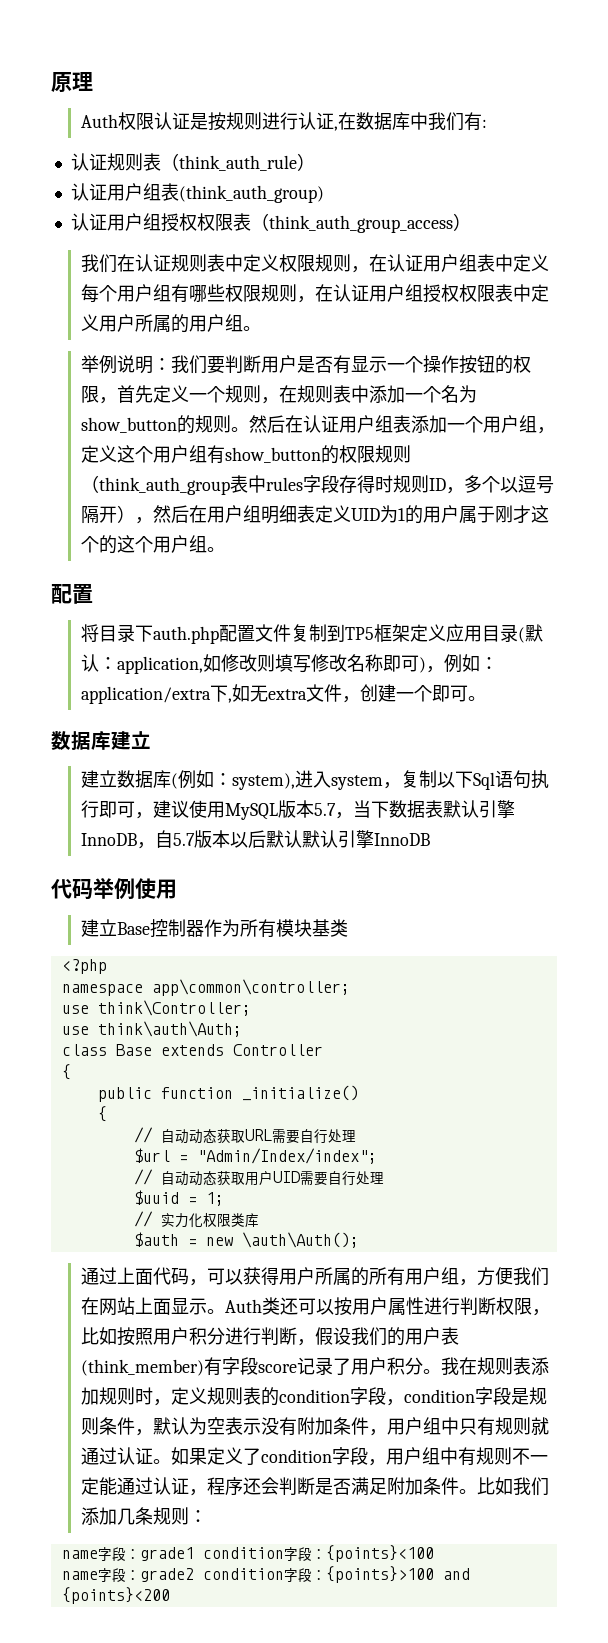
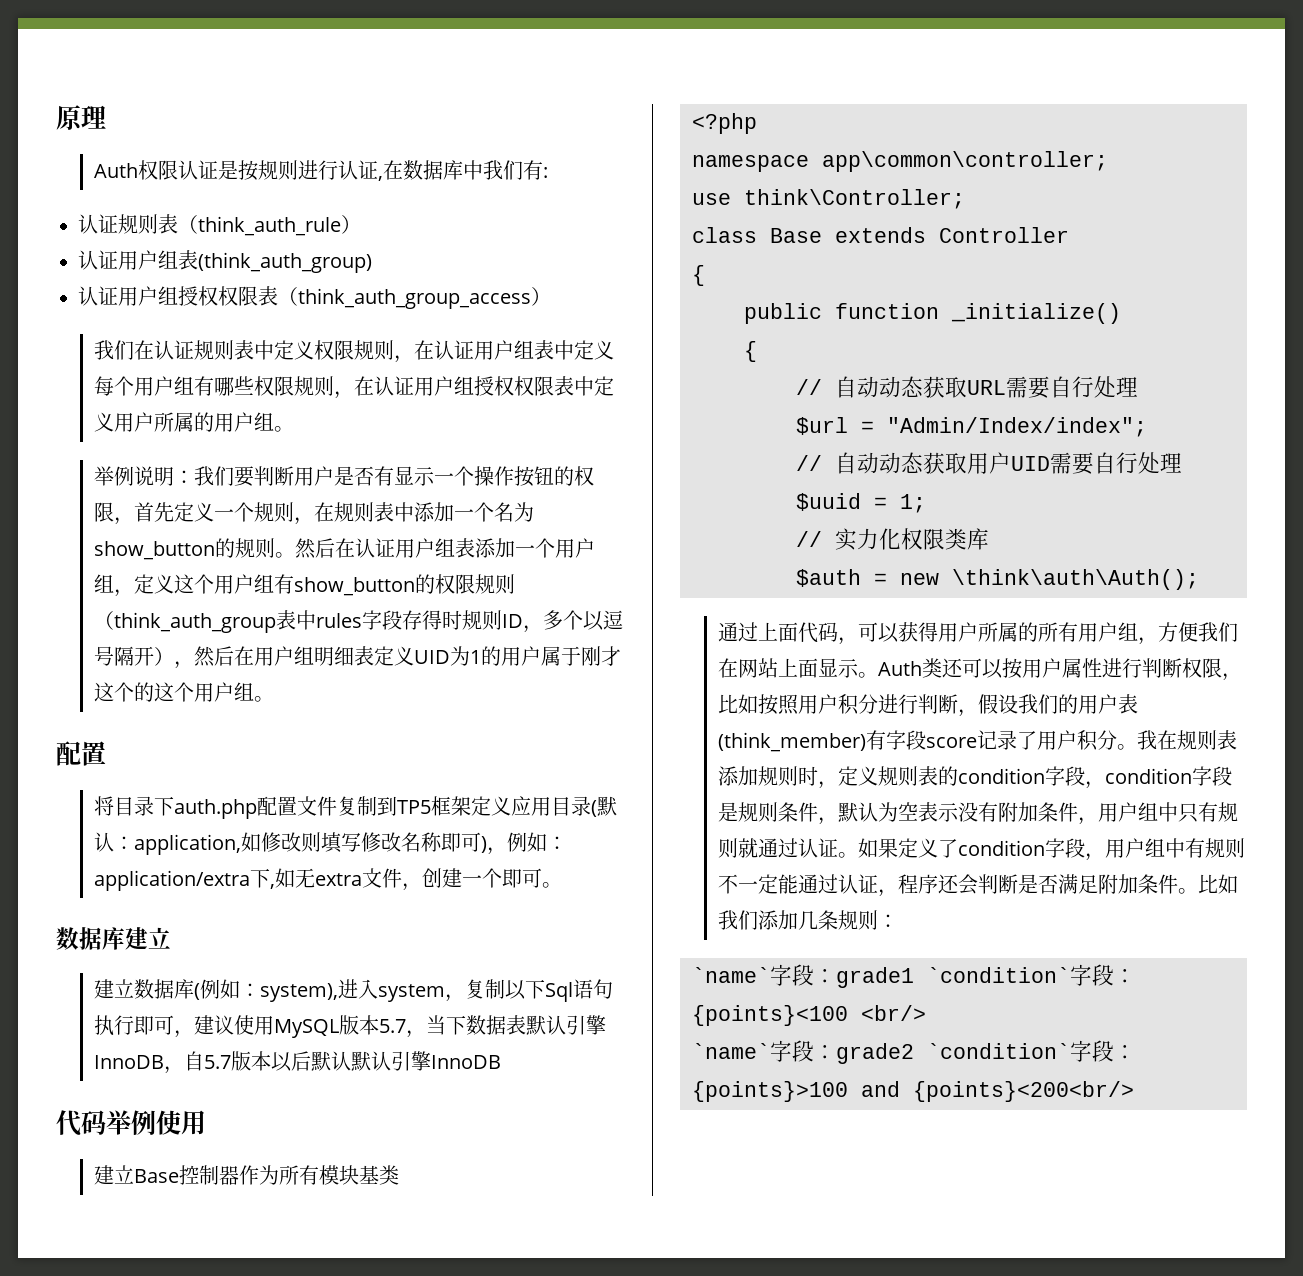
- use think\auth\Auth;
- $auth = new \auth\Auth();
+ $auth = new \think\auth\Auth();
- name字段：grade1 condition字段：{points}<100
- name字段：grade2 condition字段：{points}>100 and {points}<200
+ `name`字段：grade1 `condition`字段：{points}<100 <br/>
+ `name`字段：grade2 `condition`字段：{points}>100 and {points}<200<br/>

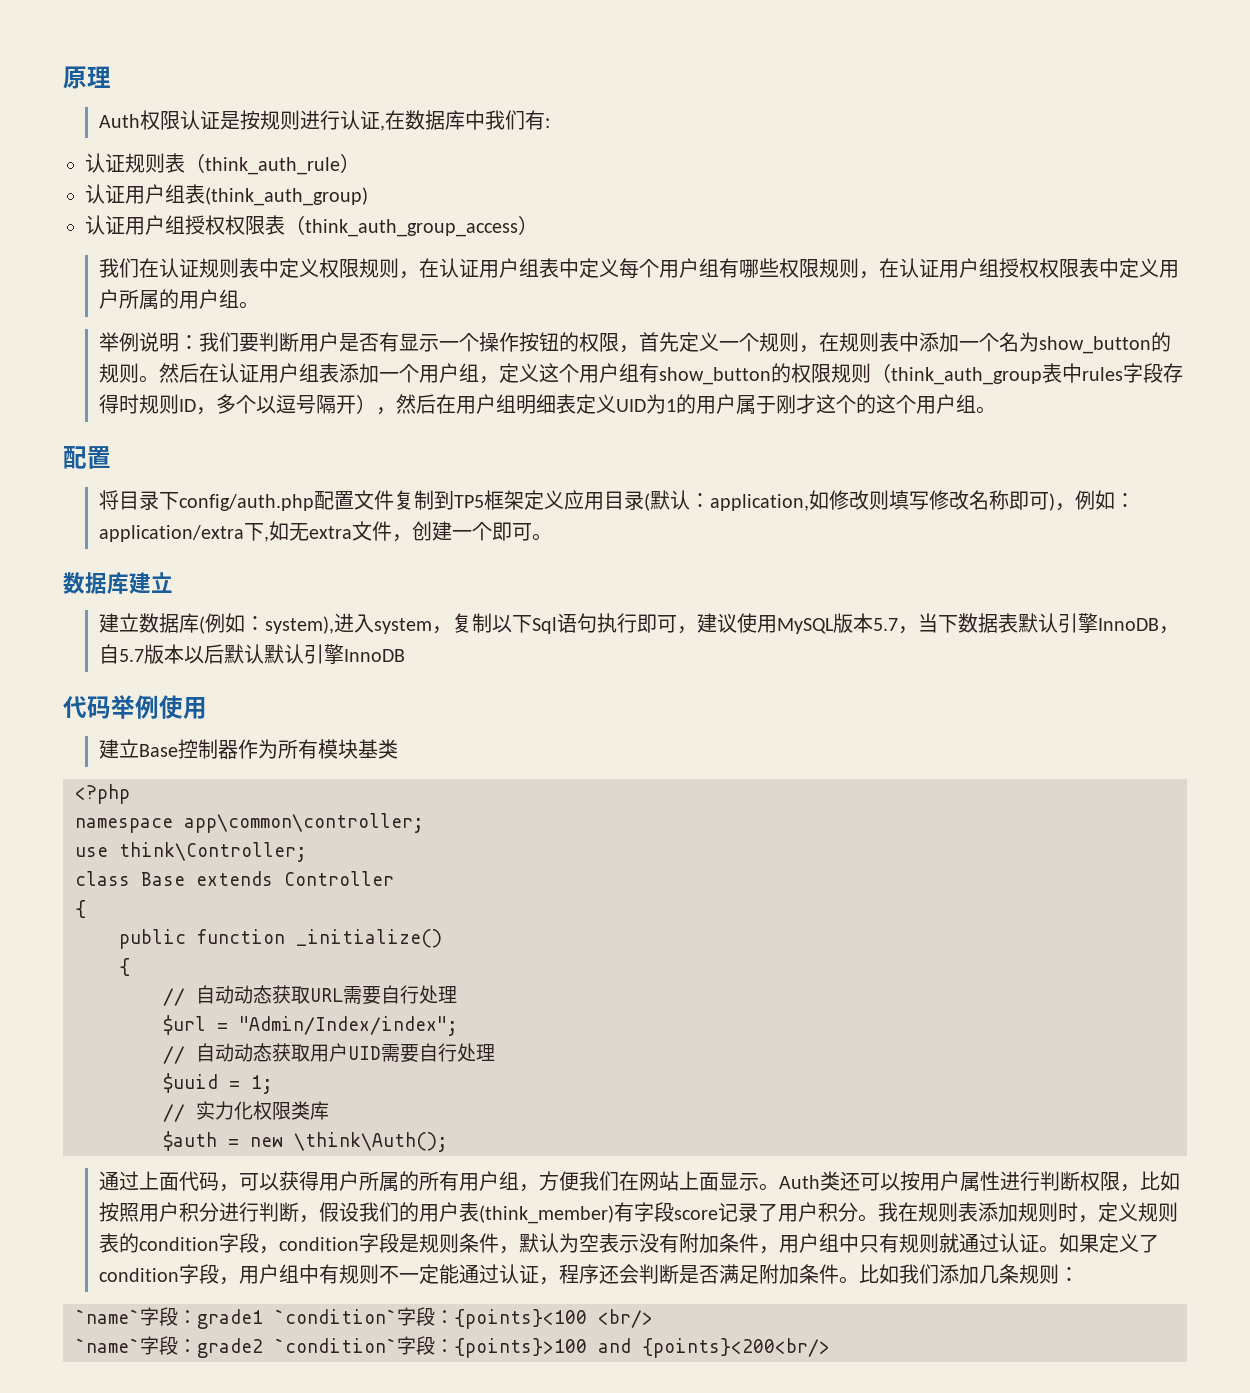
- 将目录下auth.php配置文件复制到TP5框架定义应用目录(默认：application,如修改则填写修改名称即可)，例如：application/extra下,如无extra文件，创建一个即可。
+ 将目录下config/auth.php配置文件复制到TP5框架定义应用目录(默认：application,如修改则填写修改名称即可)，例如：application/extra下,如无extra文件，创建一个即可。
- $auth = new \think\auth\Auth();
+ $auth = new \think\Auth();

